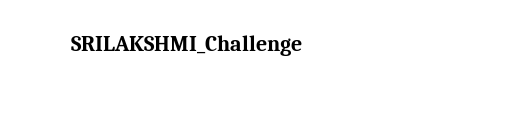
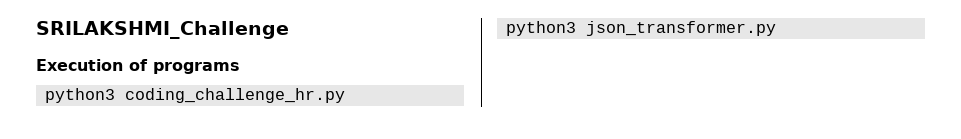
+ Execution of programs
+ python3 coding_challenge_hr.py
+ python3 json_transformer.py

